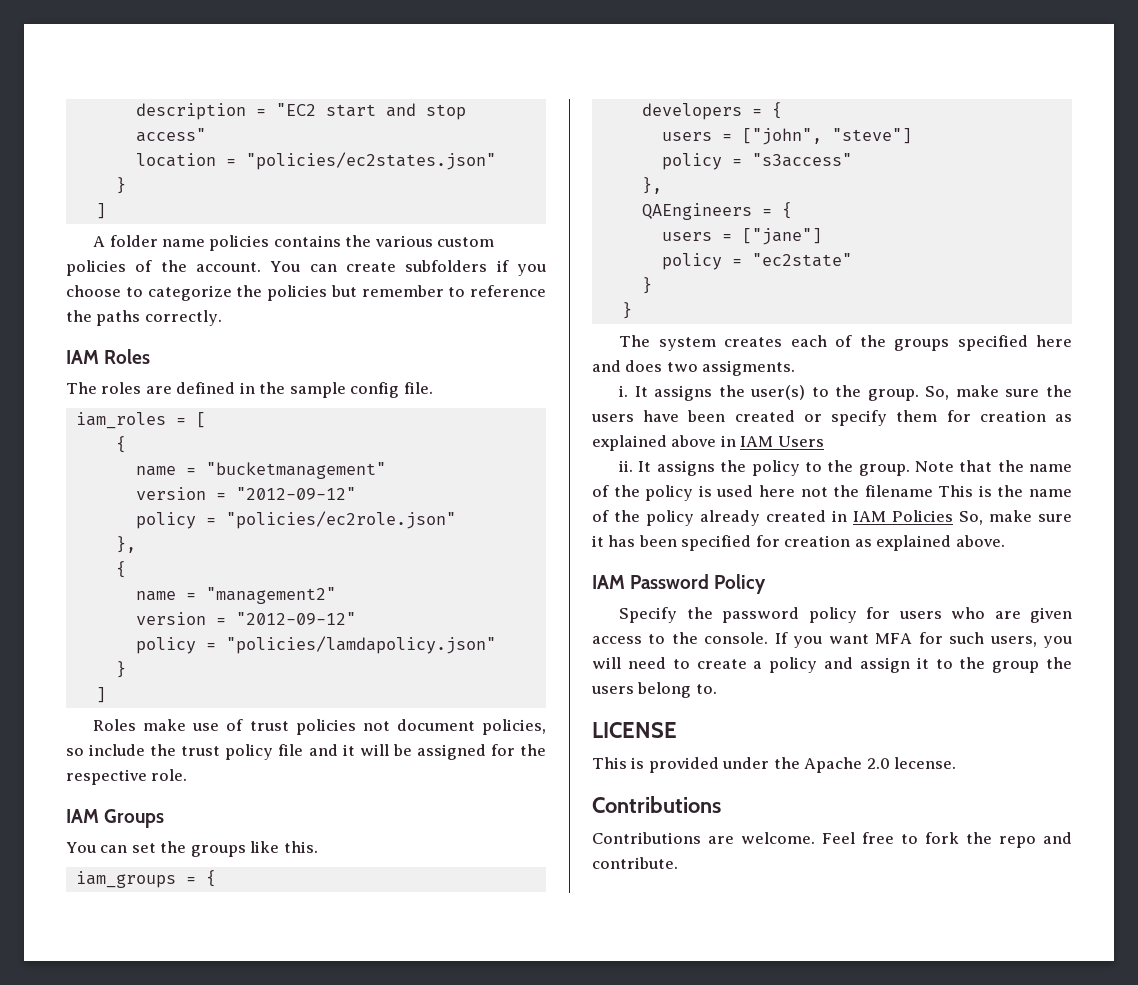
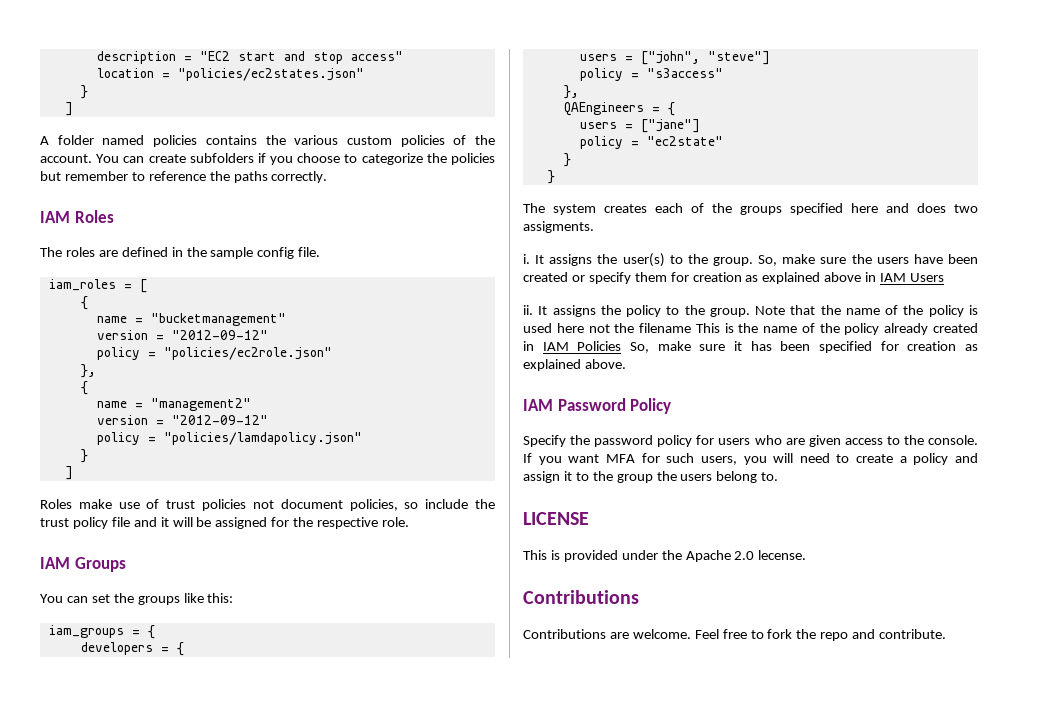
- A folder name policies contains the various custom policies of the account.
+ A folder named policies contains the various custom policies of the account.
- You can set the groups like this.
+ You can set the groups like this:

